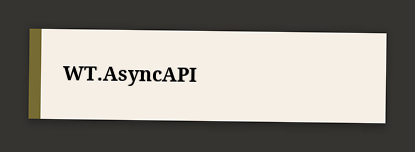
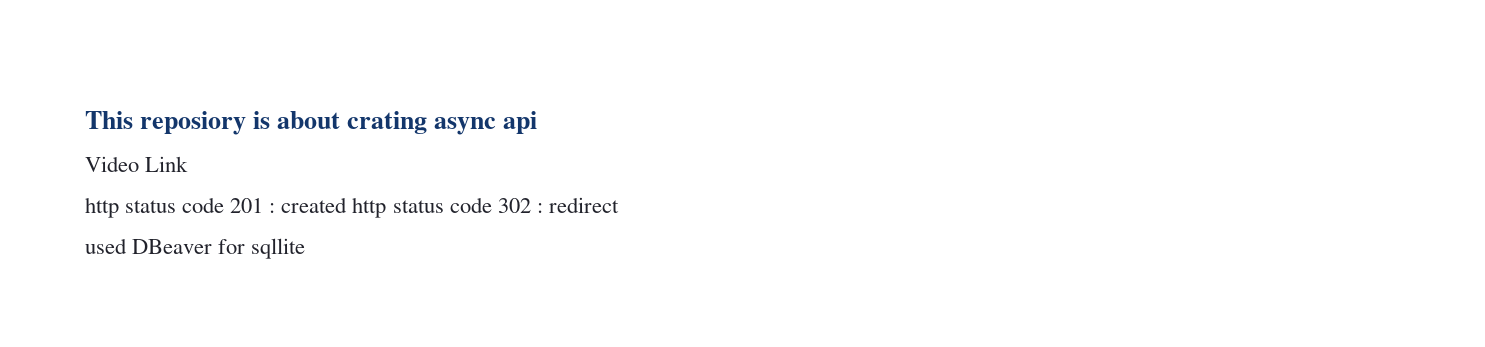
- WT.AsyncAPI
+ This reposiory is about crating async api
+ Video Link
+ http status code 201 : created http status code 302 : redirect
+ used DBeaver for sqllite

